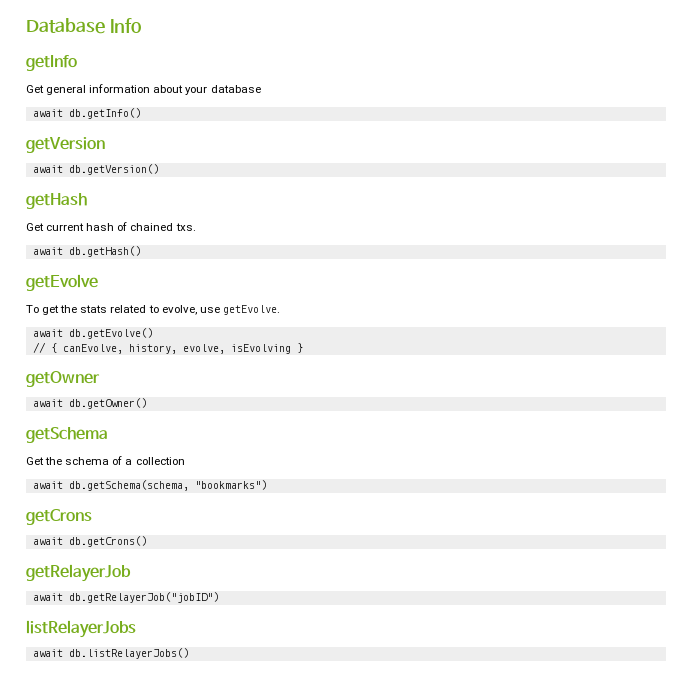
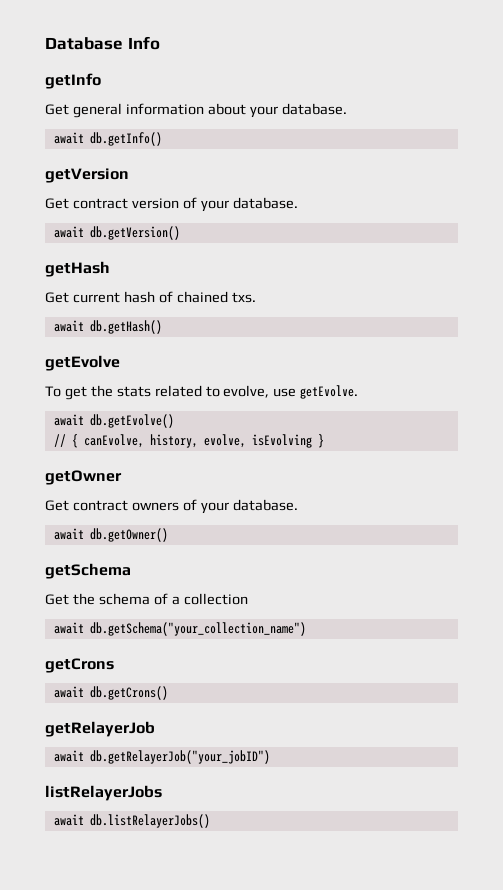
- Get general information about your database
+ Get general information about your database.
+ Get contract version of your database.
+ Get contract owners of your database.
- await db.getSchema(schema, "bookmarks")
+ await db.getSchema("your_collection_name")
- await db.getRelayerJob("jobID")
+ await db.getRelayerJob("your_jobID")

